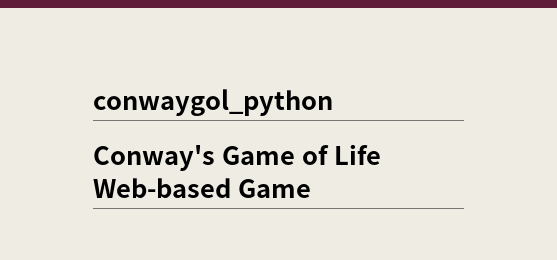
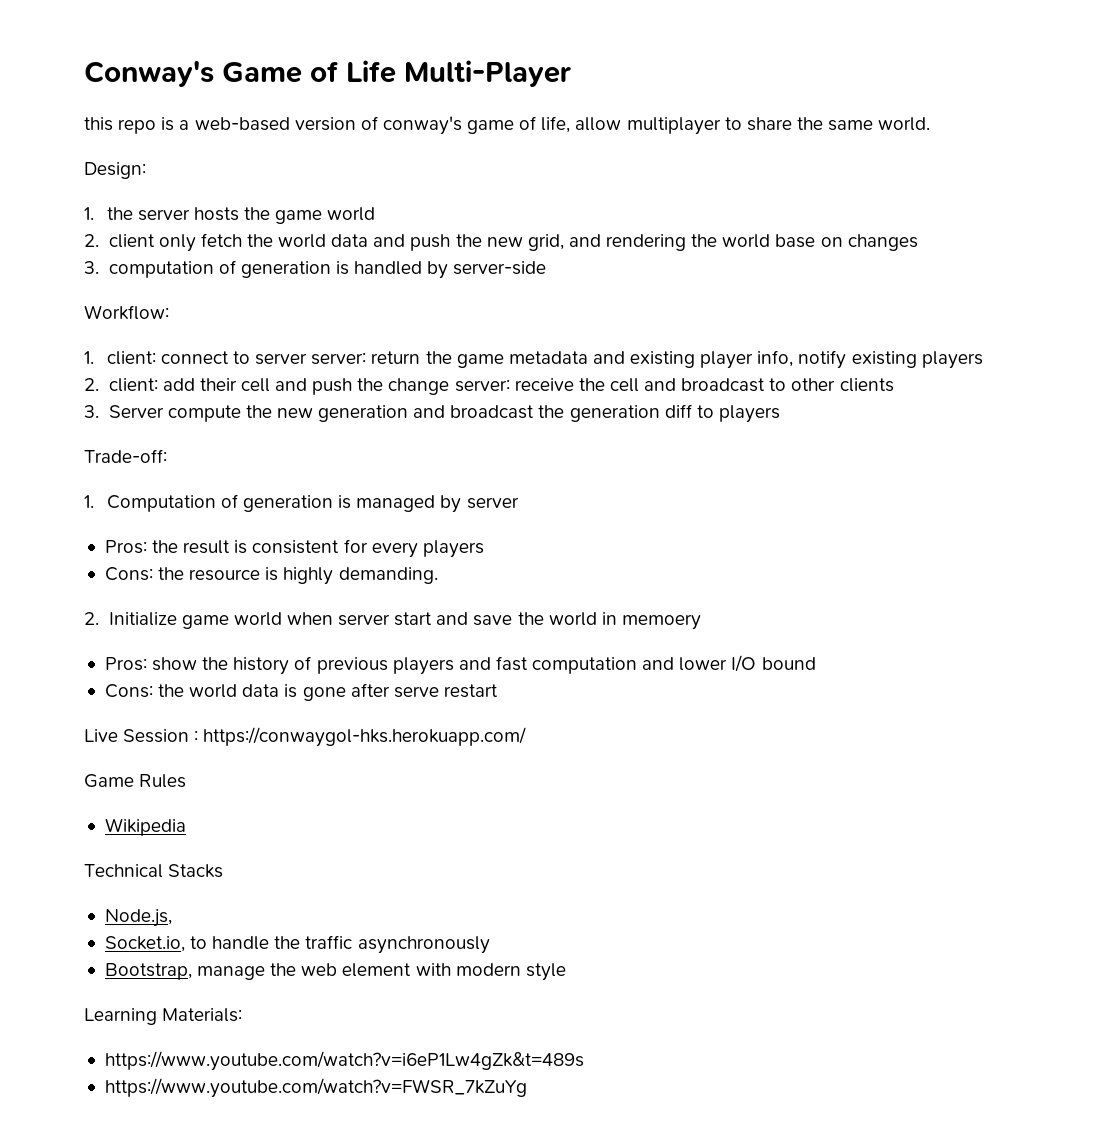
- conwaygol_python
- Conway's Game of Life Web-based Game
+ Conway's Game of Life Multi-Player
+ this repo is a web-based version of conway's game of life, allow multiplayer to share the same world.
+ Design:
+ 1. the server hosts the game world
+ 2. client only fetch the world data and push the new grid, and rendering the world base on changes
+ 3. computation of generation is handled by server-side
+ Workflow:
+ 1. client: connect to server server: return the game metadata and existing player info, notify existing players
+ 2. client: add their cell and push the change server: receive the cell and broadcast to other clients
+ 3. Server compute the new generation and broadcast the generation diff to players
+ Trade-off:
+ 1. Computation of generation is managed by server
+ Pros: the result is consistent for every players
+ Cons: the resource is highly demanding.
+ 2. Initialize game world when server start and save the world in memoery
+ Pros: show the history of previous players and fast computation and lower I/O bound
+ Cons: the world data is gone after serve restart
+ Live Session : https://conwaygol-hks.herokuapp.com/
+ Game Rules
+ Wikipedia
+ Technical Stacks
+ Node.js,
+ Socket.io, to handle the traffic asynchronously
+ Bootstrap, manage the web element with modern style
+ Learning Materials:
+ https://www.youtube.com/watch?v=i6eP1Lw4gZk&t=489s
+ https://www.youtube.com/watch?v=FWSR_7kZuYg

